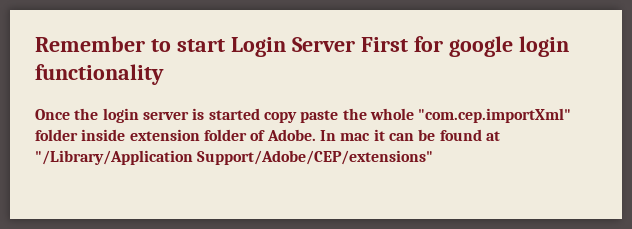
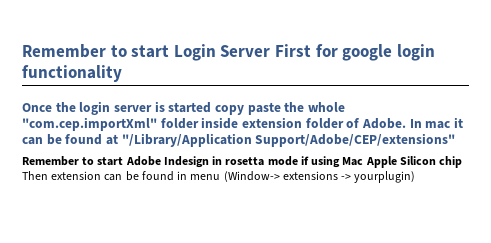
+ Remember to start Adobe Indesign in rosetta mode if using Mac Apple Silicon chip Then extension can be found in menu (Window-> extensions -> yourplugin)

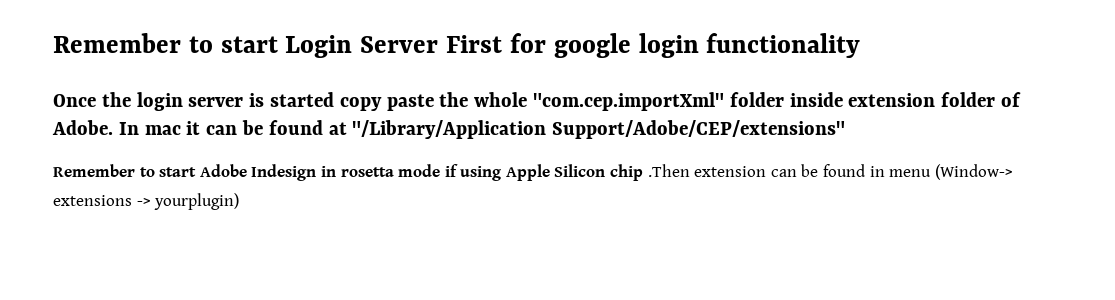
- Remember to start Adobe Indesign in rosetta mode if using Mac Apple Silicon chip Then extension can be found in menu (Window-> extensions -> yourplugin)
+ Remember to start Adobe Indesign in rosetta mode if using Apple Silicon chip .Then extension can be found in menu (Window-> extensions -> yourplugin)

